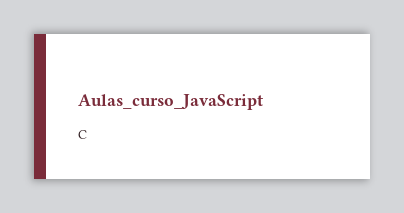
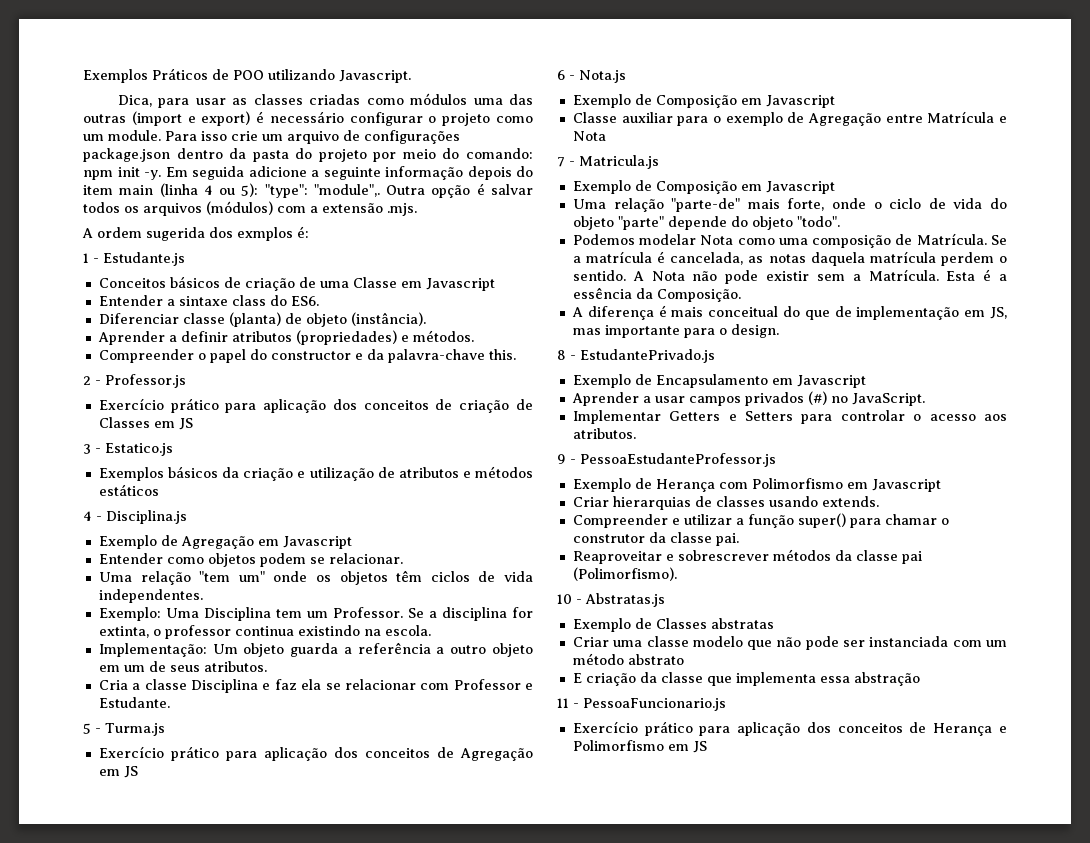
- Aulas_curso_JavaScript
- C
+ Exemplos Práticos de POO utilizando Javascript.
+ Dica, para usar as classes criadas como módulos uma das outras (import e export) é necessário configurar o projeto como um module. Para isso crie um arquivo de configurações package.json dentro da pasta do projeto por meio do comando: npm init -y. Em seguida adicione a seguinte informação depois do item main (linha 4 ou 5): "type": "module",. Outra opção é salvar todos os arquivos (módulos) com a extensão .mjs.
+ A ordem sugerida dos exmplos é:
+ 1 - Estudante.js
+ Conceitos básicos de criação de uma Classe em Javascript
+ Entender a sintaxe class do ES6.
+ Diferenciar classe (planta) de objeto (instância).
+ Aprender a definir atributos (propriedades) e métodos.
+ Compreender o papel do constructor e da palavra-chave this.
+ 2 - Professor.js
+ Exercício prático para aplicação dos conceitos de criação de Classes em JS
+ 3 - Estatico.js
+ Exemplos básicos da criação e utilização de atributos e métodos estáticos
+ 4 - Disciplina.js
+ Exemplo de Agregação em Javascript
+ Entender como objetos podem se relacionar.
+ Uma relação "tem um" onde os objetos têm ciclos de vida independentes.
+ Exemplo: Uma Disciplina tem um Professor. Se a disciplina for extinta, o professor continua existindo na escola.
+ Implementação: Um objeto guarda a referência a outro objeto em um de seus atributos.
+ Cria a classe Disciplina e faz ela se relacionar com Professor e Estudante.
+ 5 - Turma.js
+ Exercício prático para aplicação dos conceitos de Agregação em JS
+ 6 - Nota.js
+ Exemplo de Composição em Javascript
+ Classe auxiliar para o exemplo de Agregação entre Matrícula e Nota
+ 7 - Matricula.js
+ Exemplo de Composição em Javascript
+ Uma relação "parte-de" mais forte, onde o ciclo de vida do objeto "parte" depende do objeto "todo".
+ Podemos modelar Nota como uma composição de Matrícula. Se a matrícula é cancelada, as notas daquela matrícula perdem o sentido. A Nota não pode existir sem a Matrícula. Esta é a essência da Composição.
+ A diferença é mais conceitual do que de implementação em JS, mas importante para o design.
+ 8 - EstudantePrivado.js
+ Exemplo de Encapsulamento em Javascript
+ Aprender a usar campos privados (#) no JavaScript.
+ Implementar Getters e Setters para controlar o acesso aos atributos.
+ 9 - PessoaEstudanteProfessor.js
+ Exemplo de Herança com Polimorfismo em Javascript
+ Criar hierarquias de classes usando extends.
+ Compreender e utilizar a função super() para chamar o construtor da classe pai.
+ Reaproveitar e sobrescrever métodos da classe pai (Polimorfismo).
+ 10 - Abstratas.js
+ Exemplo de Classes abstratas
+ Criar uma classe modelo que não pode ser instanciada com um método abstrato
+ E criação da classe que implementa essa abstração
+ 11 - PessoaFuncionario.js
+ Exercício prático para aplicação dos conceitos de Herança e Polimorfismo em JS

